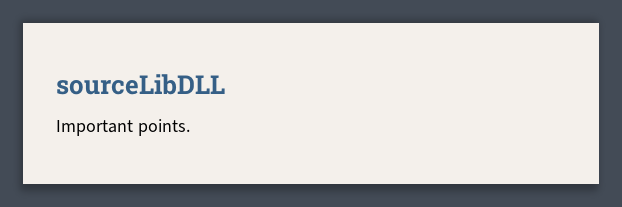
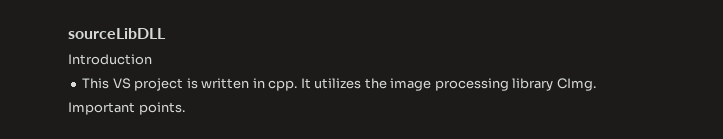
+ Introduction
+ This VS project is written in cpp. It utilizes the image processing library CImg.

